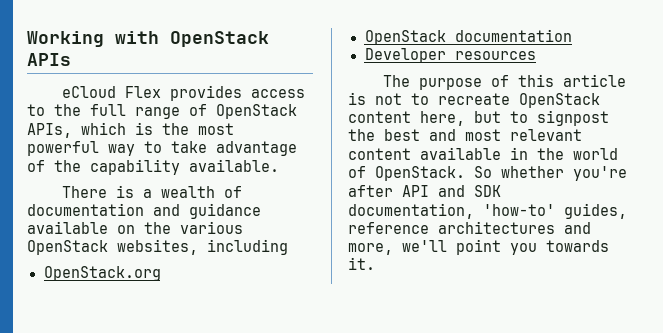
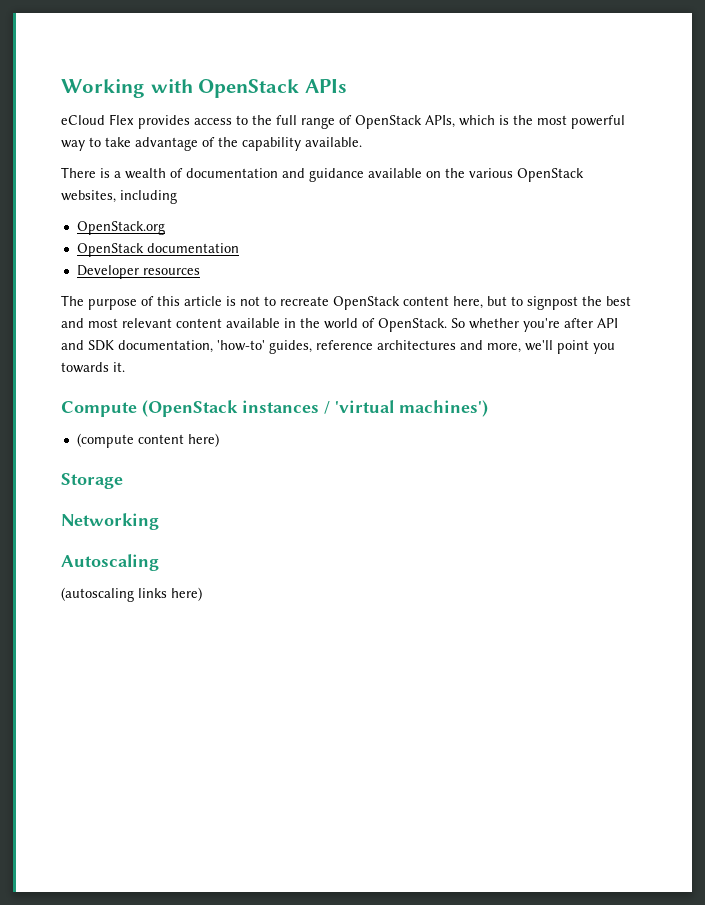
+ Compute (OpenStack instances / 'virtual machines')
+ (compute content here)
+ Storage
+ Networking
+ Autoscaling
+ (autoscaling links here)

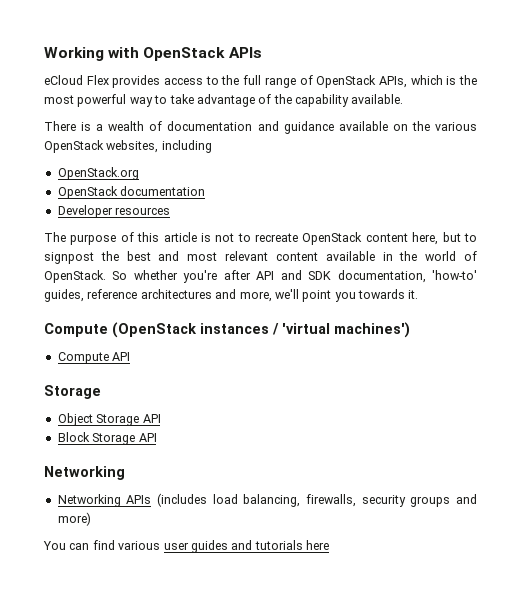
- (compute content here)
+ Compute API
  Storage
+ Object Storage API
+ Block Storage API
  Networking
- Autoscaling
- (autoscaling links here)
+ Networking APIs (includes load balancing, firewalls, security groups and more)
+ You can find various user guides and tutorials here

